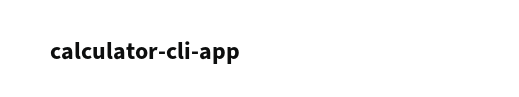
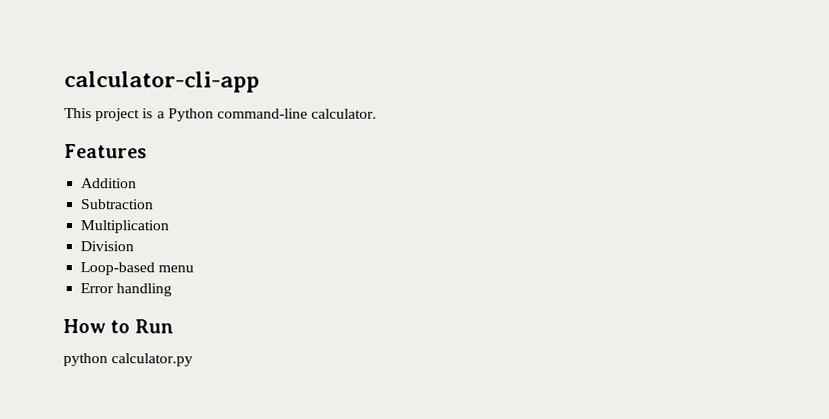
+ This project is a Python command-line calculator.
+ Features
+ Addition
+ Subtraction
+ Multiplication
+ Division
+ Loop-based menu
+ Error handling
+ How to Run
+ python calculator.py

